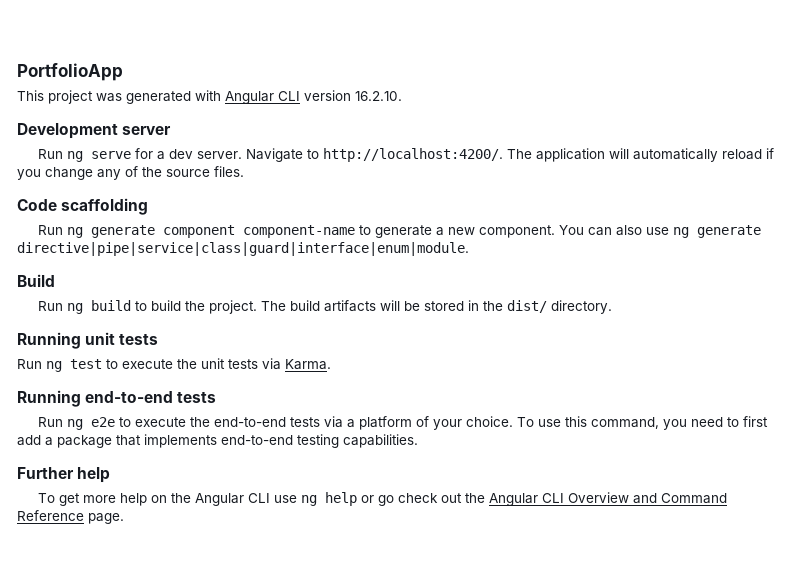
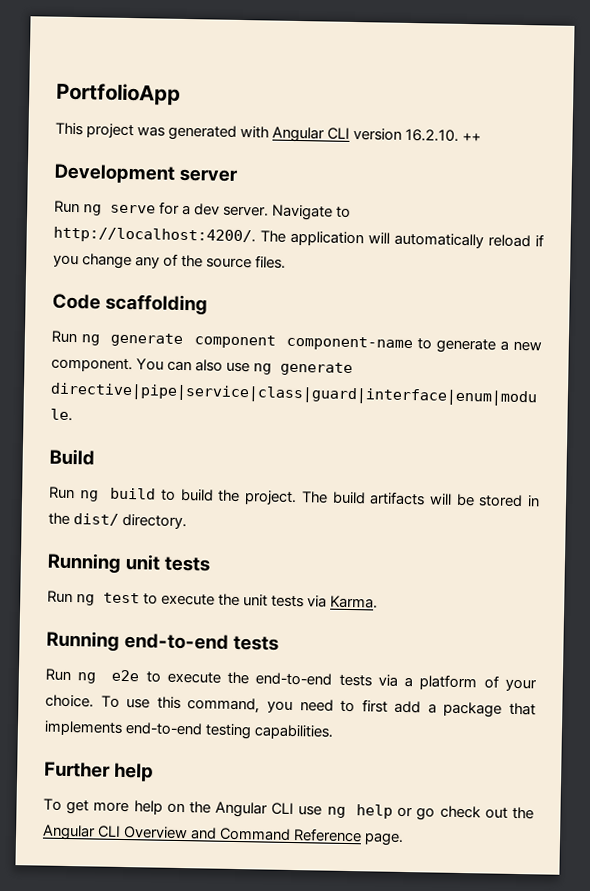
- This project was generated with Angular CLI version 16.2.10.
+ This project was generated with Angular CLI version 16.2.10. ++

